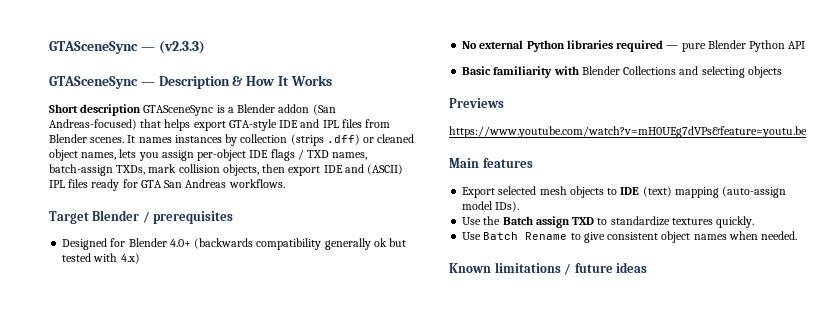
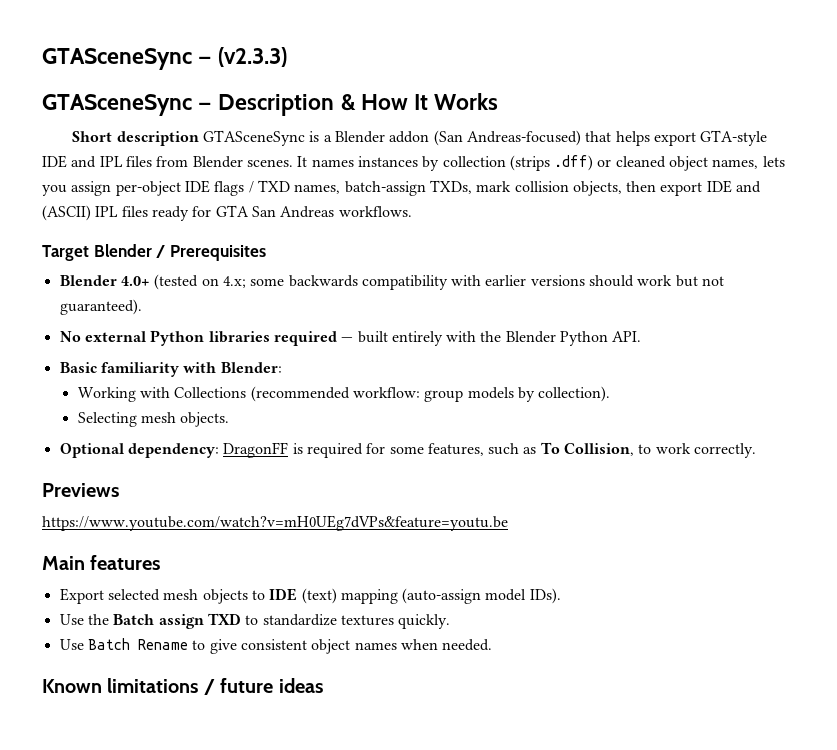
- Target Blender / prerequisites
- Designed for Blender 4.0+ (backwards compatibility generally ok but tested with 4.x)
+ Target Blender / Prerequisites
+ Blender 4.0+ (tested on 4.x; some backwards compatibility with earlier versions should work but not guaranteed).
- No external Python libraries required — pure Blender Python API
+ No external Python libraries required — built entirely with the Blender Python API.
- Basic familiarity with Blender Collections and selecting objects
+ Basic familiarity with Blender:
+ Working with Collections (recommended workflow: group models by collection).
+ Selecting mesh objects.
+ Optional dependency: DragonFF is required for some features, such as To Collision, to work correctly.

